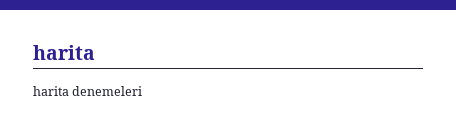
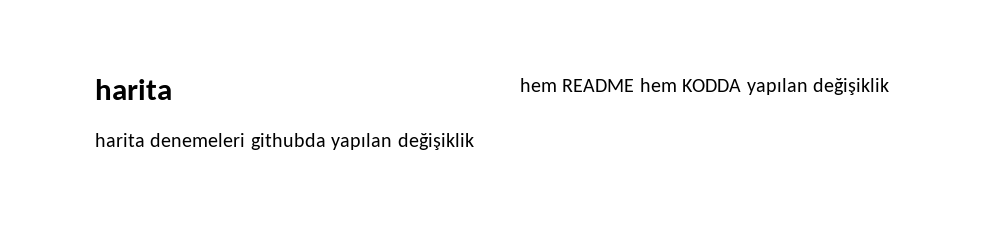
- harita denemeleri
+ harita denemeleri githubda yapılan değişiklik hem README hem KODDA yapılan değişiklik

